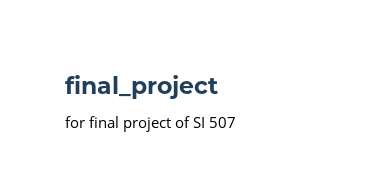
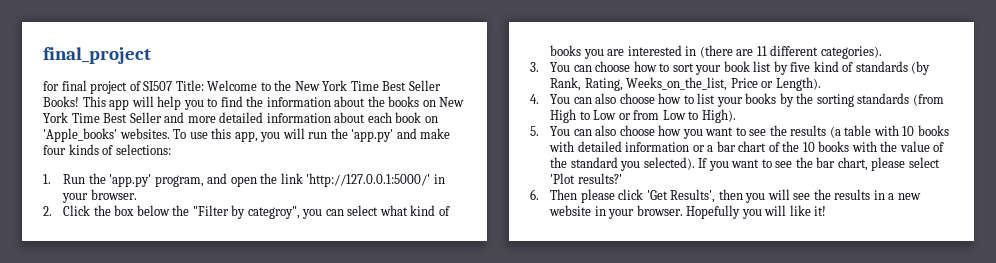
- for final project of SI 507
+ for final project of SI507 Title: Welcome to the New York Time Best Seller Books! This app will help you to find the information about the books on New York Time Best Seller and more detailed information about each book on 'Apple_books' websites. To use this app, you will run the 'app.py' and make four kinds of selections:
+ 1. Run the 'app.py' program, and open the link 'http://127.0.0.1:5000/' in your browser.
+ 2. Click the box below the "Filter by categroy", you can select what kind of books you are interested in (there are 11 different categories).
+ 3. You can choose how to sort your book list by five kind of standards (by Rank, Rating, Weeks_on_the_list, Price or Length).
+ 4. You can also choose how to list your books by the sorting standards (from High to Low or from Low to High).
+ 5. You can also choose how you want to see the results (a table with 10 books with detailed information or a bar chart of the 10 books with the value of the standard you selected). If you want to see the bar chart, please select 'Plot results?'
+ 6. Then please click 'Get Results', then you will see the results in a new website in your browser. Hopefully you will like it!

